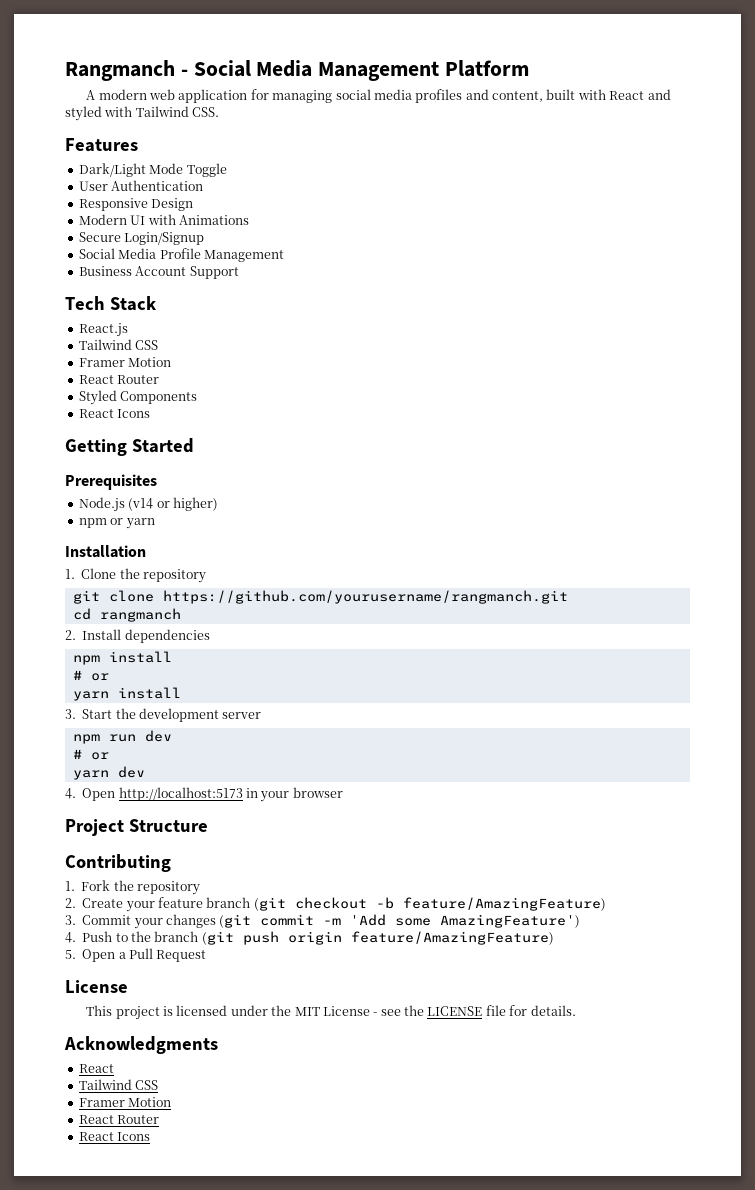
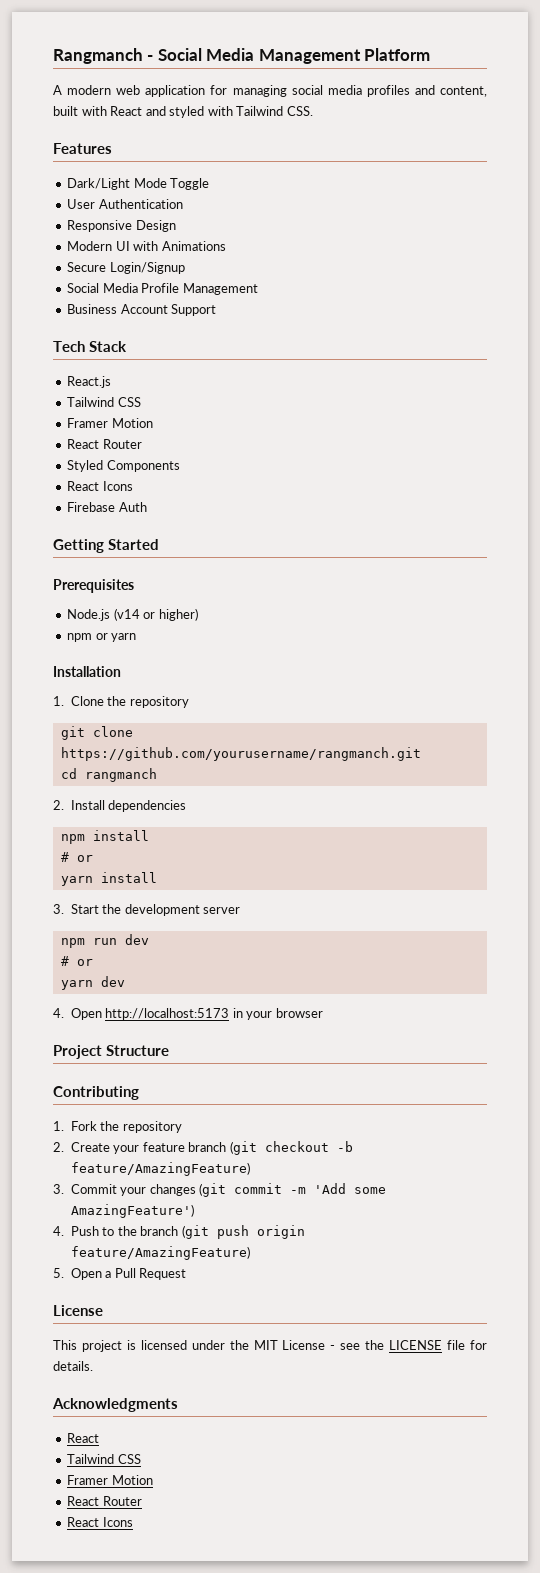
+ Firebase Auth

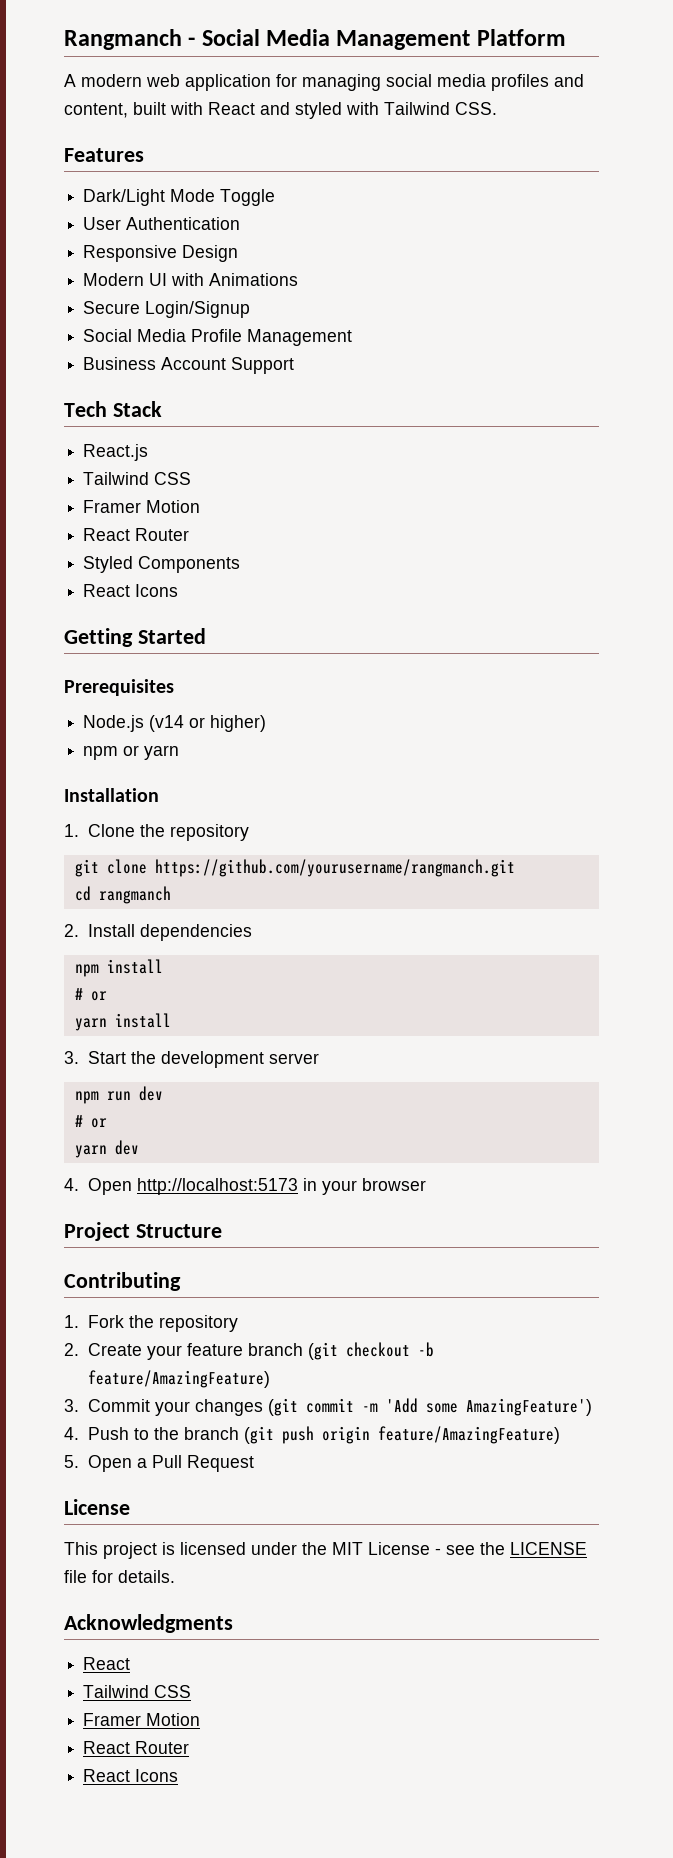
- Firebase Auth

